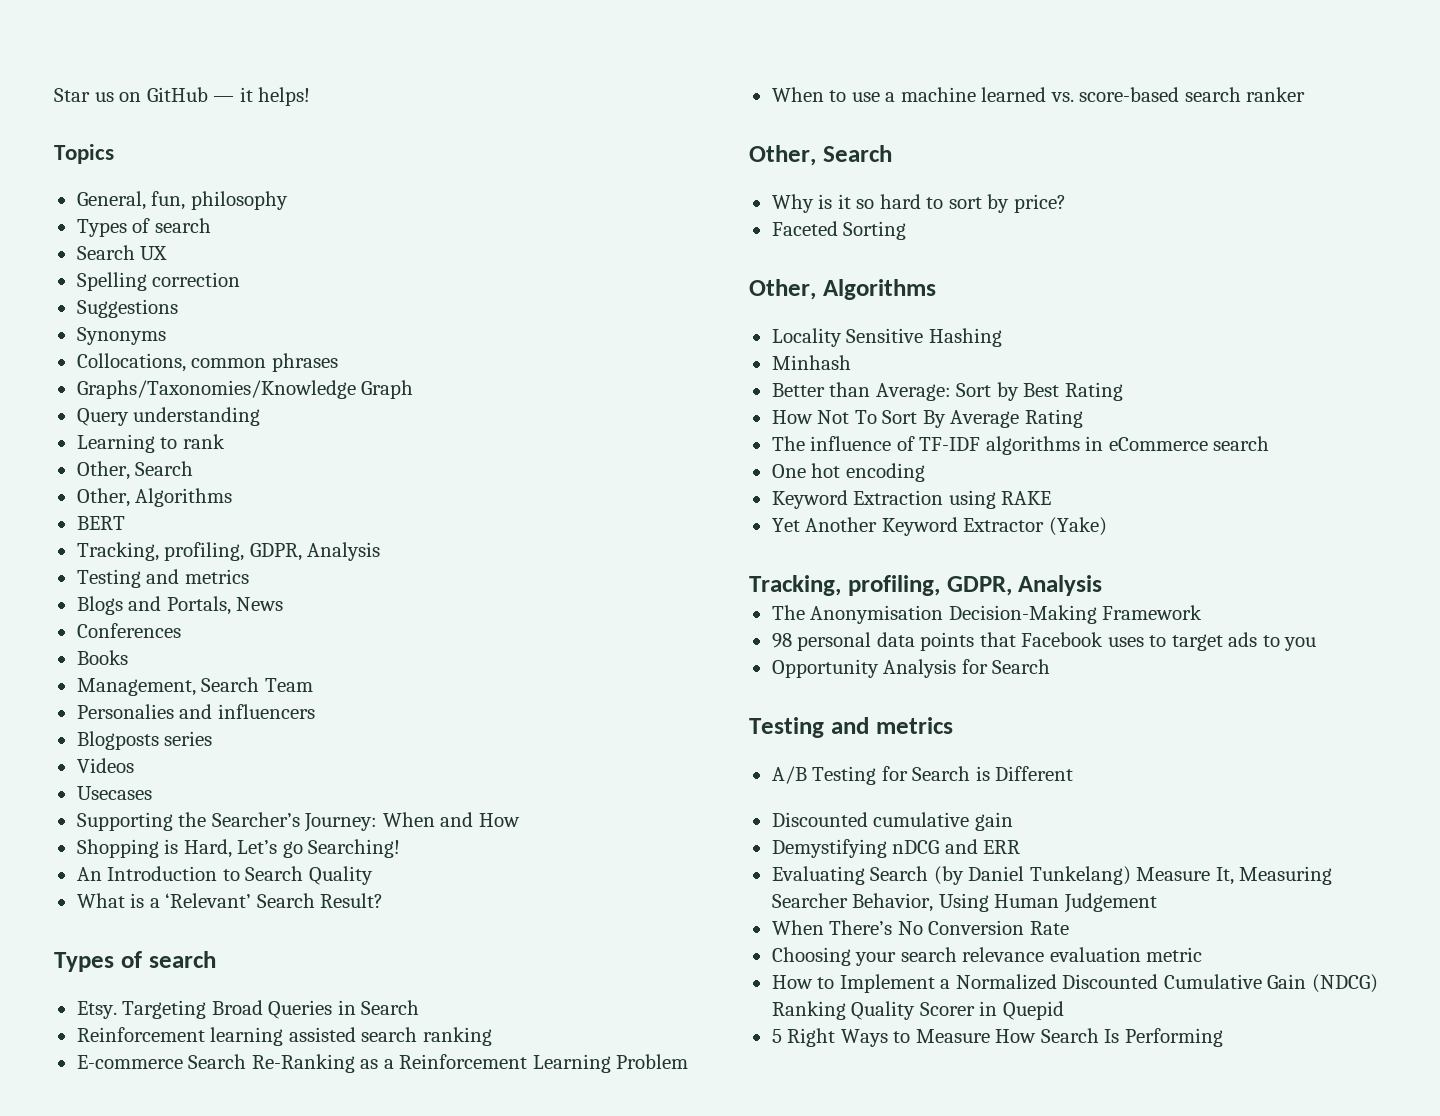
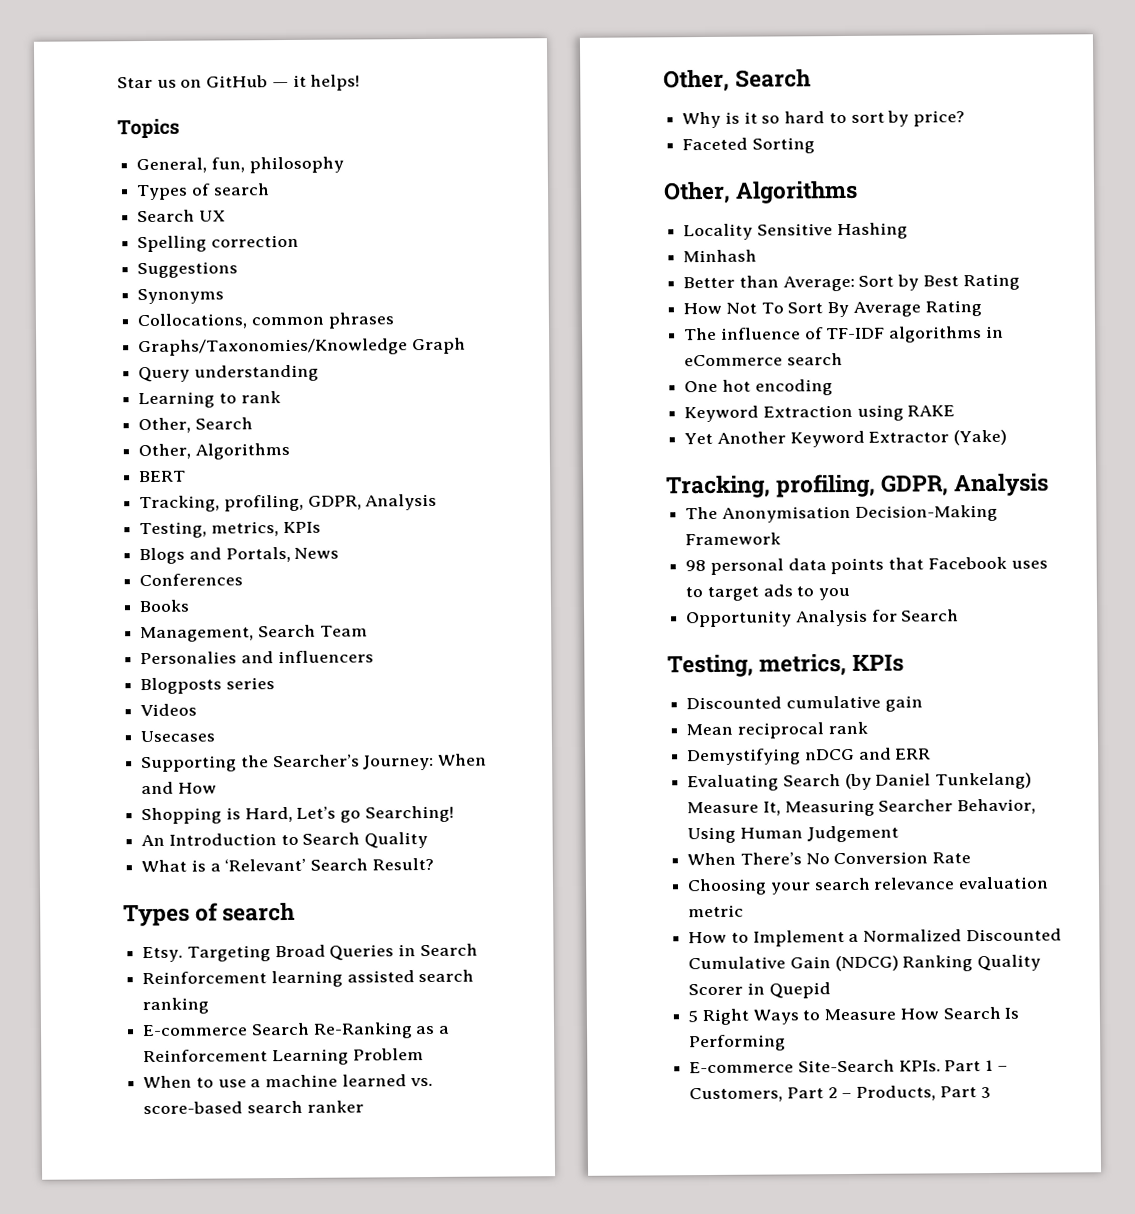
  BERT
  Tracking, profiling, GDPR, Analysis
- Testing and metrics
+ Testing, metrics, KPIs
  Opportunity Analysis for Search
- Testing and metrics
- A/B Testing for Search is Different
+ Testing, metrics, KPIs
+ Mean reciprocal rank
+ E-commerce Site-Search KPIs. Part 1 – Customers, Part 2 – Products, Part 3

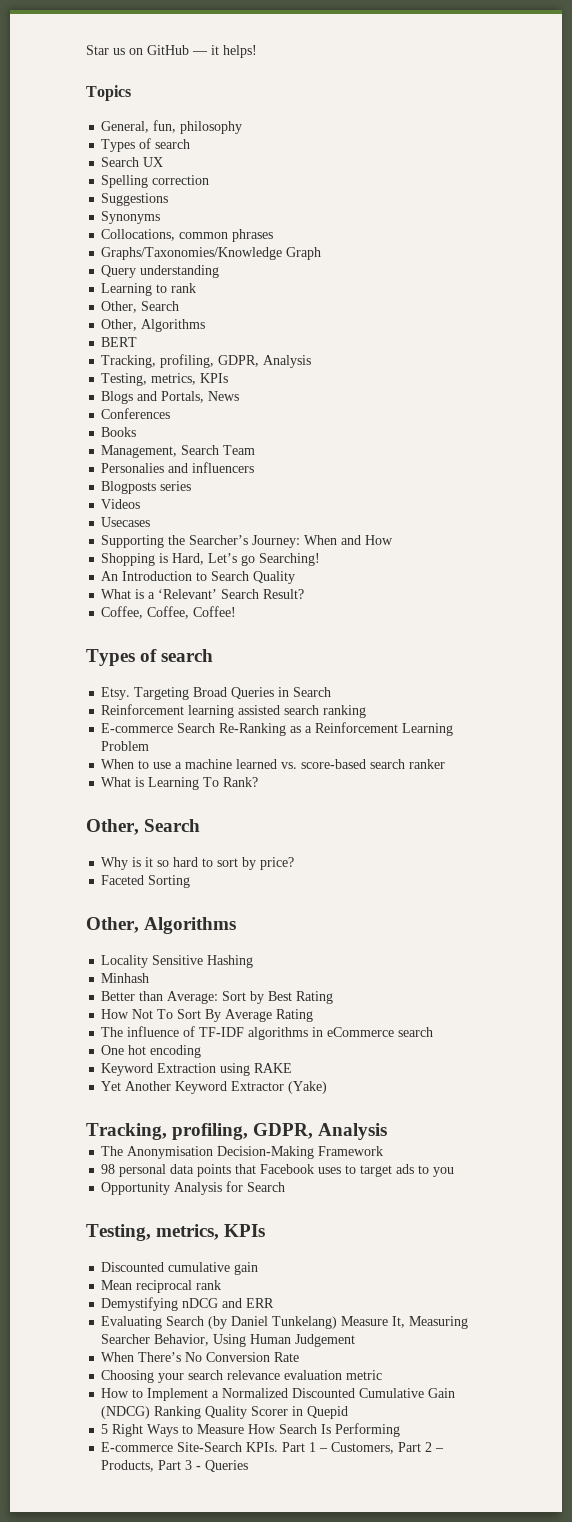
+ Coffee, Coffee, Coffee!
+ What is Learning To Rank?
- Part 1 – Customers, Part 2 – Products, Part 3
+ Part 1 – Customers, Part 2 – Products, Part 3 - Queries

